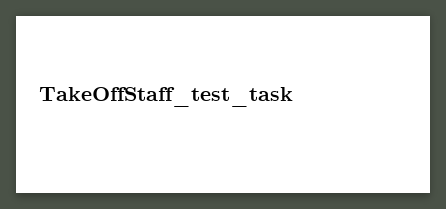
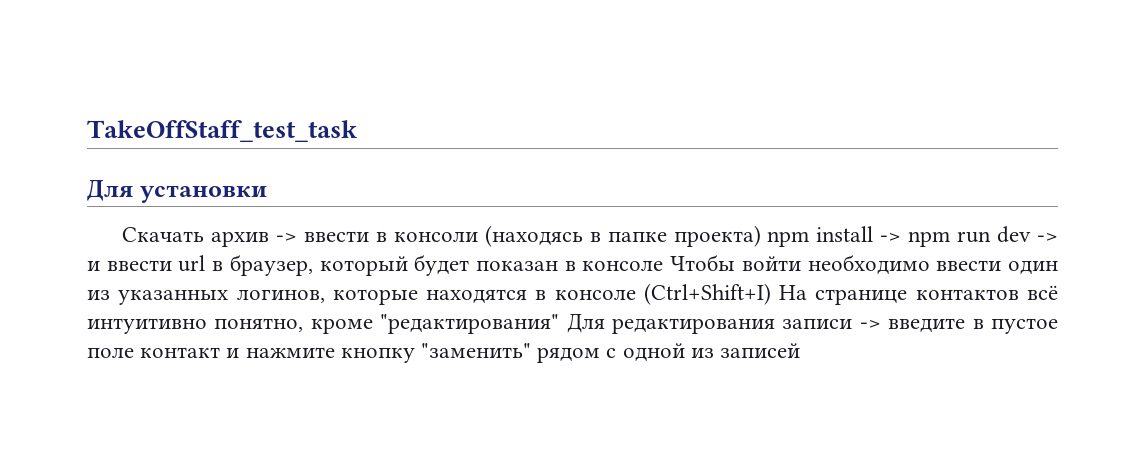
+ Для установки
+ Скачать архив -> ввести в консоли (находясь в папке проекта) npm install -> npm run dev -> и ввести url в браузер, который будет показан в консоле Чтобы войти необходимо ввести один из указанных логинов, которые находятся в консоле (Ctrl+Shift+I) На странице контактов всё интуитивно понятно, кроме "редактирования" Для редактирования записи -> введите в пустое поле контакт и нажмите кнопку "заменить" рядом с одной из записей

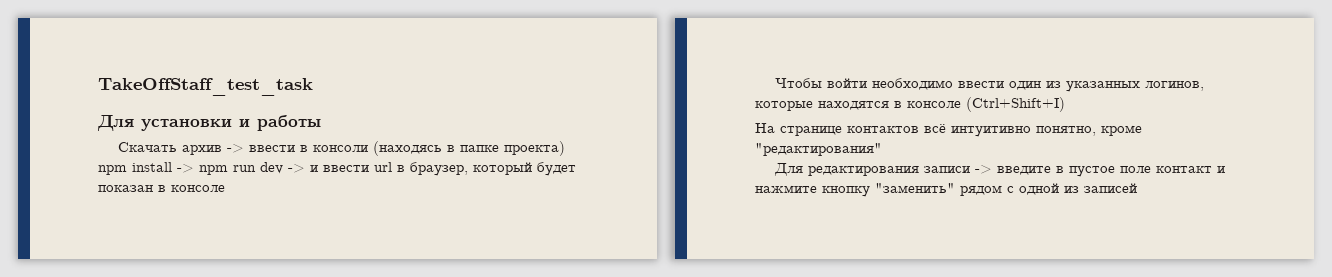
- Для установки
+ Для установки и работы
- Скачать архив -> ввести в консоли (находясь в папке проекта) npm install -> npm run dev -> и ввести url в браузер, который будет показан в консоле Чтобы войти необходимо ввести один из указанных логинов, которые находятся в консоле (Ctrl+Shift+I) На странице контактов всё интуитивно понятно, кроме "редактирования" Для редактирования записи -> введите в пустое поле контакт и нажмите кнопку "заменить" рядом с одной из записей
+ Скачать архив -> ввести в консоли (находясь в папке проекта) npm install -> npm run dev -> и ввести url в браузер, который будет показан в консоле
+ Чтобы войти необходимо ввести один из указанных логинов, которые находятся в консоле (Ctrl+Shift+I)
+ На странице контактов всё интуитивно понятно, кроме "редактирования"
+ Для редактирования записи -> введите в пустое поле контакт и нажмите кнопку "заменить" рядом с одной из записей

